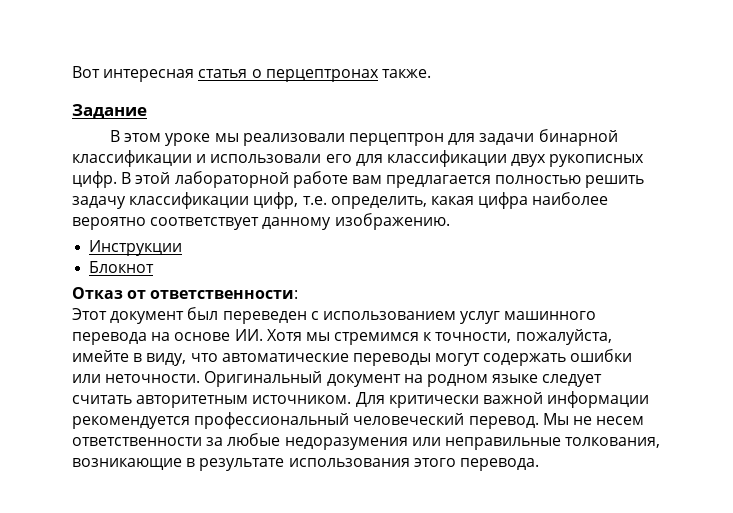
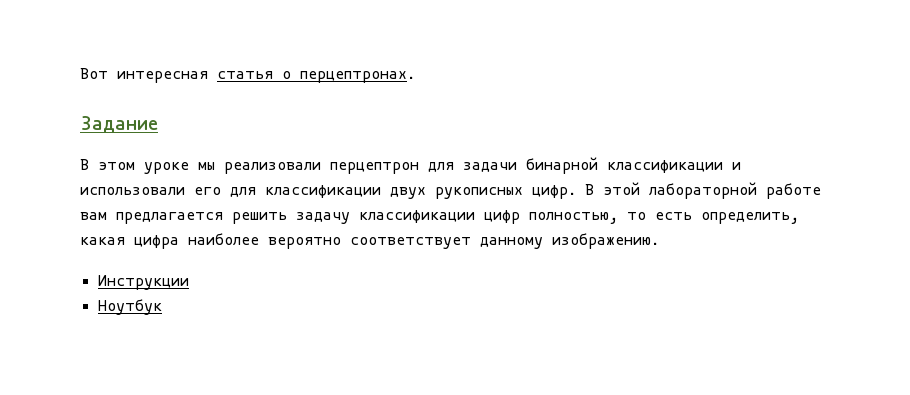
- Вот интересная статья о перцептронах также.
+ Вот интересная статья о перцептронах.
- В этой лабораторной работе вам предлагается полностью решить задачу классификации цифр, т.е. определить, какая цифра наиболее вероятно соответствует данному изображению.
+ В этой лабораторной работе вам предлагается решить задачу классификации цифр полностью, то есть определить, какая цифра наиболее вероятно соответствует данному изображению.
- Блокнот
- Отказ от ответственности:
- Этот документ был переведен с использованием услуг машинного перевода на основе ИИ. Хотя мы стремимся к точности, пожалуйста, имейте в виду, что автоматические переводы могут содержать ошибки или неточности. Оригинальный документ на родном языке следует считать авторитетным источником. Для критически важной информации рекомендуется профессиональный человеческий перевод. Мы не несем ответственности за любые недоразумения или неправильные толкования, возникающие в результате использования этого перевода.
+ Ноутбук

